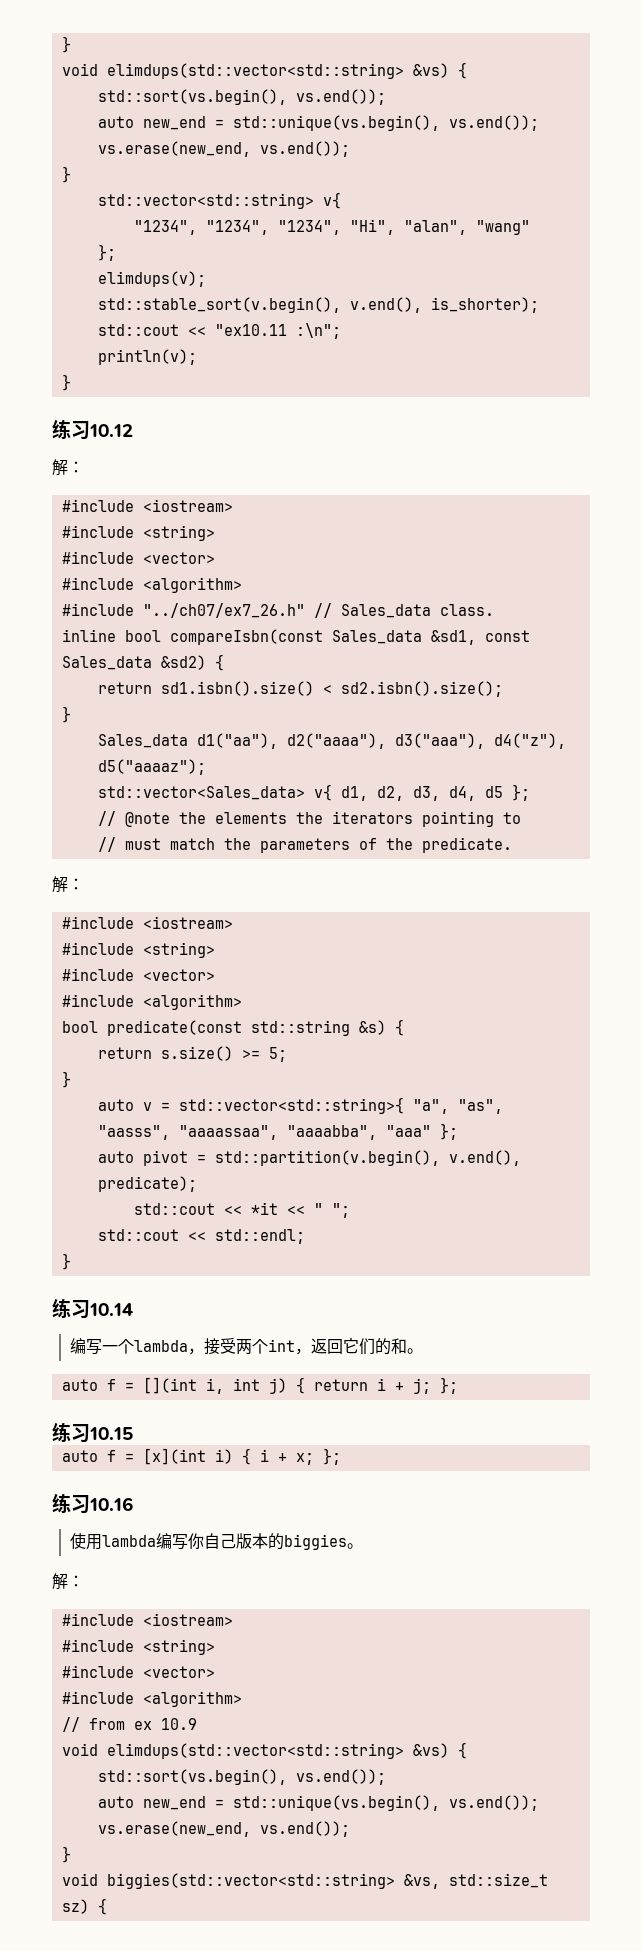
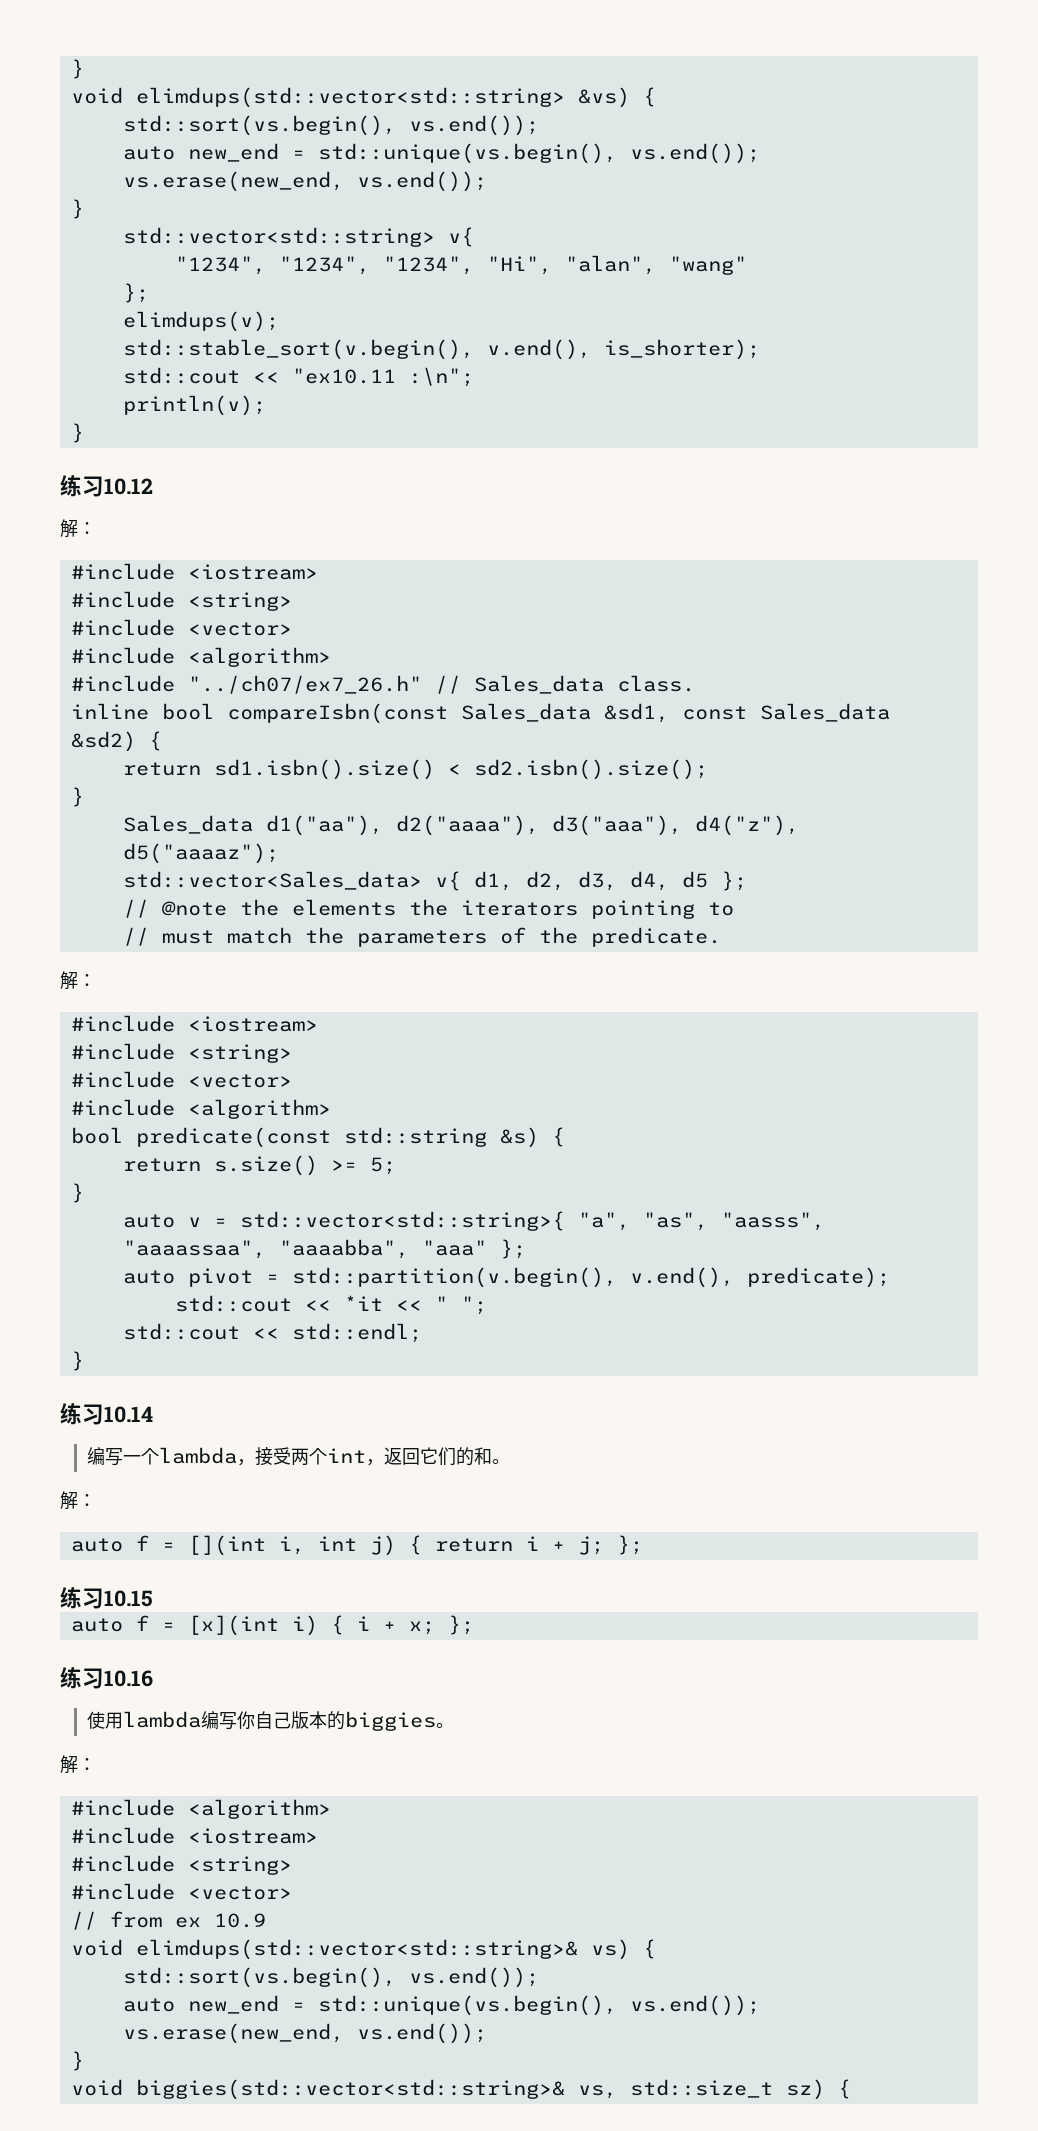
  编写一个lambda，接受两个int，返回它们的和。
+ 解：
  使用lambda编写你自己版本的biggies。
  解：
+ #include <algorithm>
  #include <iostream>
  #include <string>
  #include <vector>
- #include <algorithm>
  // from ex 10.9
- void elimdups(std::vector<std::string> &vs) {
+ void elimdups(std::vector<std::string>& vs) {
- void biggies(std::vector<std::string> &vs, std::size_t sz) {
+ void biggies(std::vector<std::string>& vs, std::size_t sz) {

